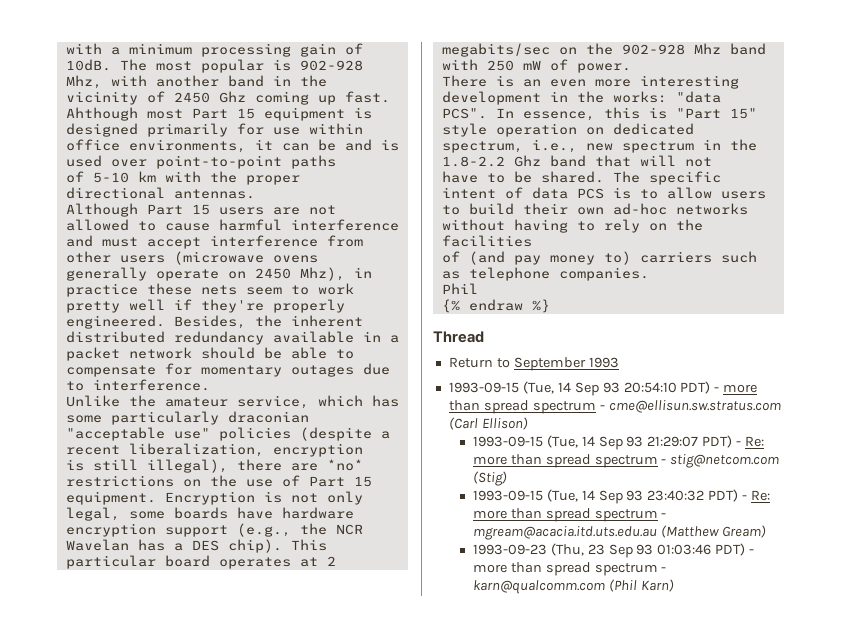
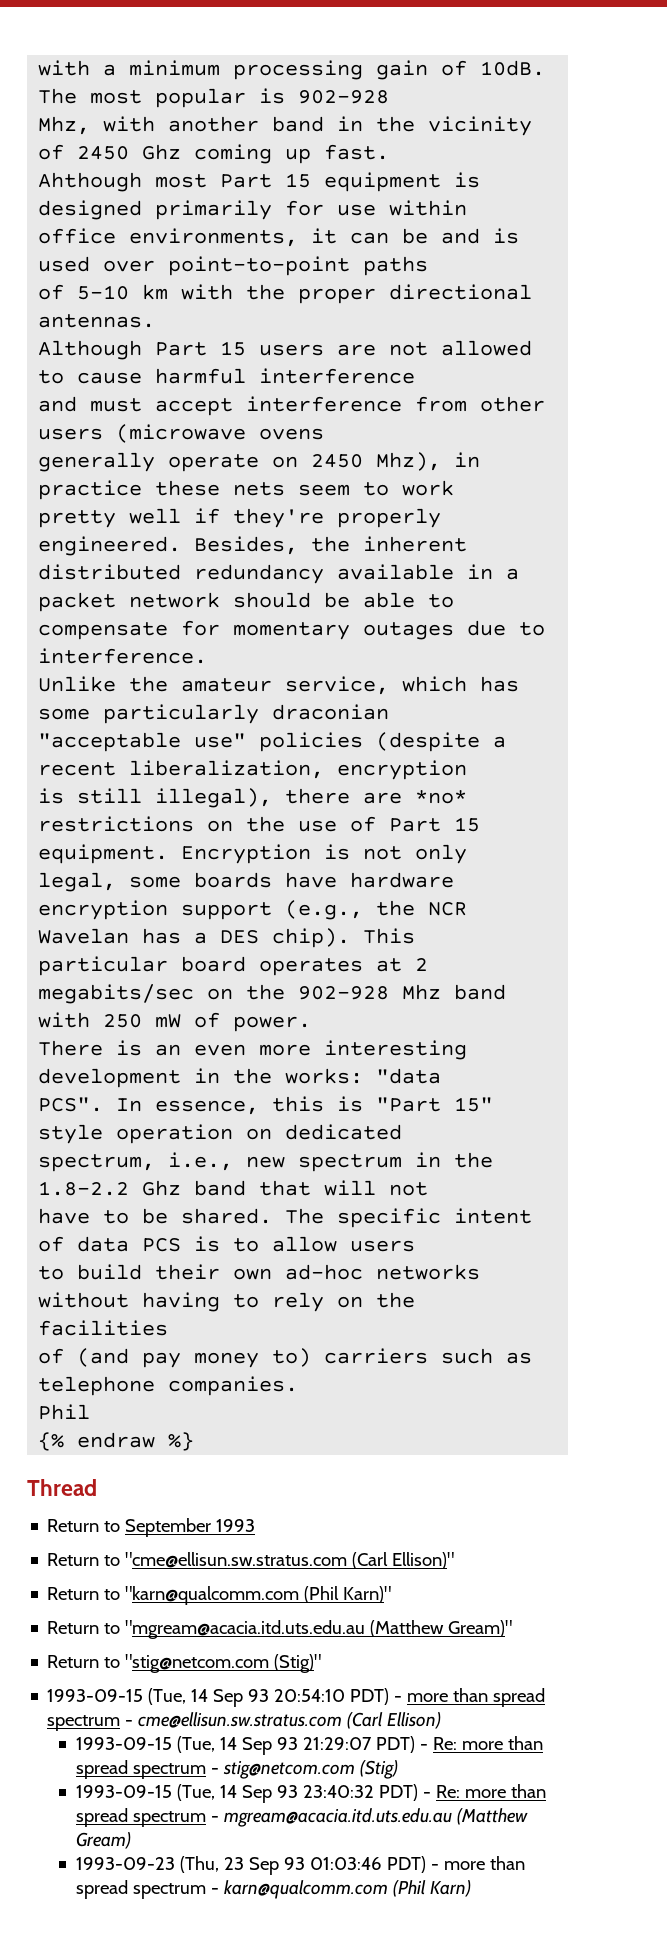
+ Return to "cme@ellisun.sw.stratus.com (Carl Ellison)"
+ Return to "karn@qualcomm.com (Phil Karn)"
+ Return to "mgream@acacia.itd.uts.edu.au (Matthew Gream)"
+ Return to "stig@netcom.com (Stig)"

